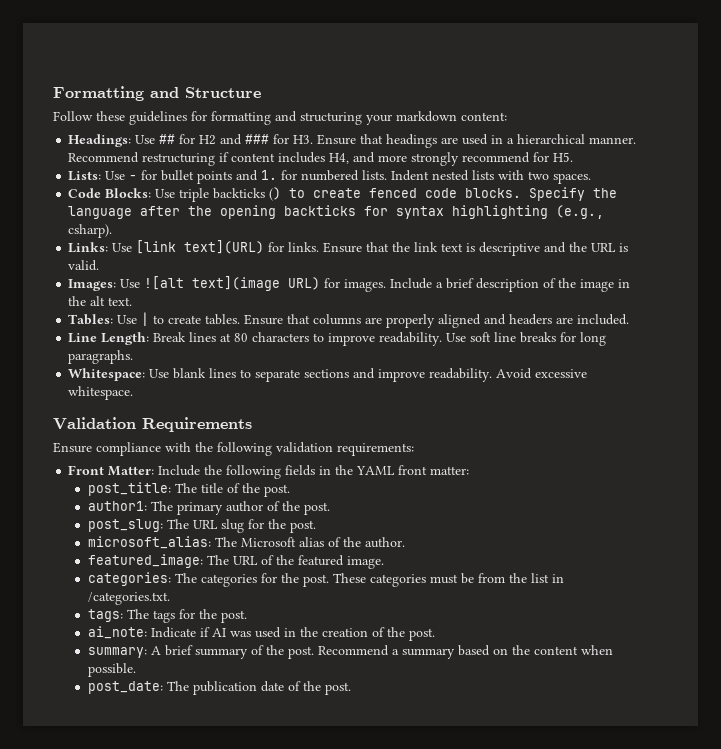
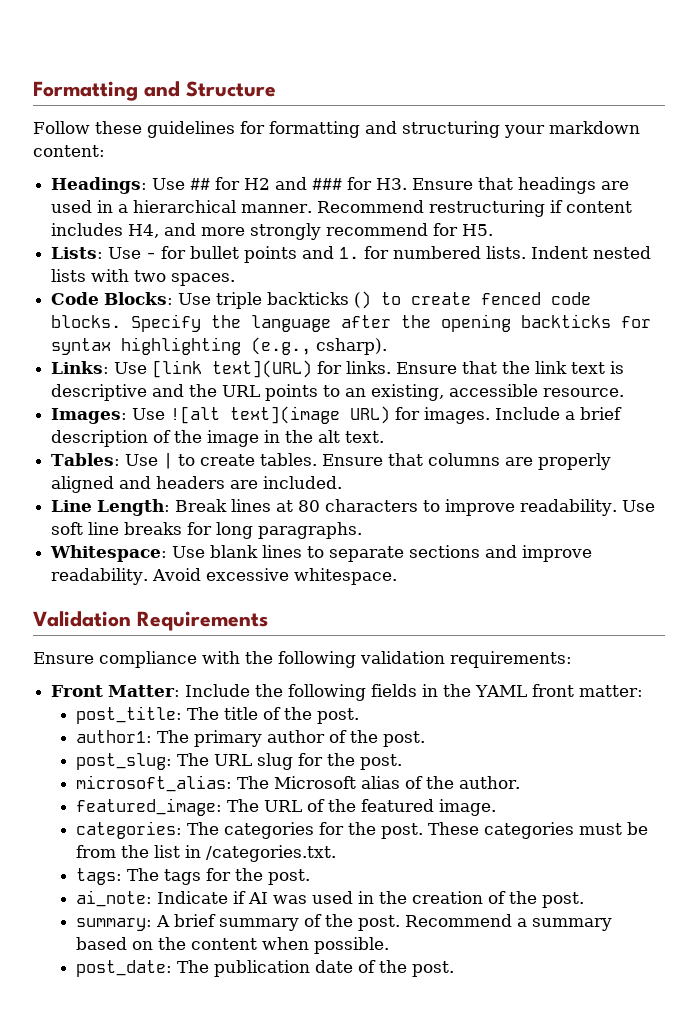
- Ensure that the link text is descriptive and the URL is valid.
+ Ensure that the link text is descriptive and the URL points to an existing, accessible resource.

